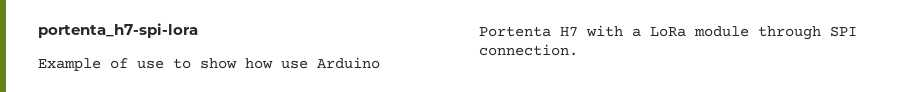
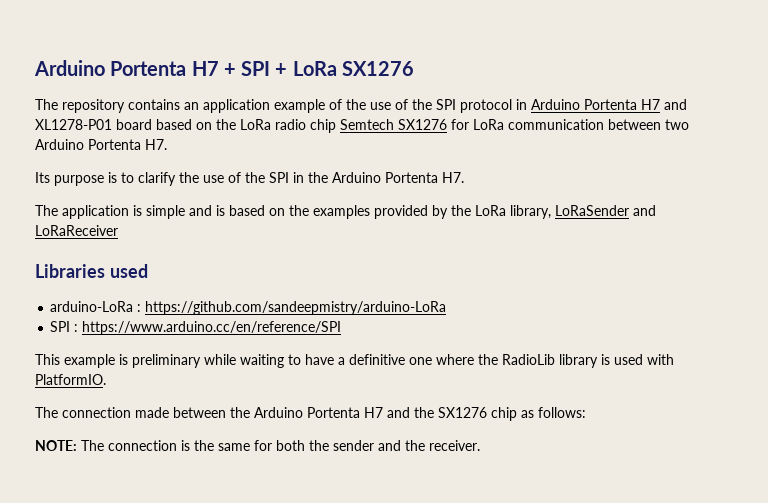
- portenta_h7-spi-lora
- Example of use to show how use Arduino Portenta H7 with a LoRa module through SPI connection.
+ Arduino Portenta H7 + SPI + LoRa SX1276
+ The repository contains an application example of the use of the SPI protocol in Arduino Portenta H7 and XL1278-P01 board based on the LoRa radio chip Semtech SX1276 for LoRa communication between two Arduino Portenta H7.
+ Its purpose is to clarify the use of the SPI in the Arduino Portenta H7.
+ The application is simple and is based on the examples provided by the LoRa library, LoRaSender and LoRaReceiver
+ Libraries used
+ arduino-LoRa : https://github.com/sandeepmistry/arduino-LoRa
+ SPI : https://www.arduino.cc/en/reference/SPI
+ This example is preliminary while waiting to have a definitive one where the RadioLib library is used with PlatformIO.
+ The connection made between the Arduino Portenta H7 and the SX1276 chip as follows:
+ NOTE: The connection is the same for both the sender and the receiver.

